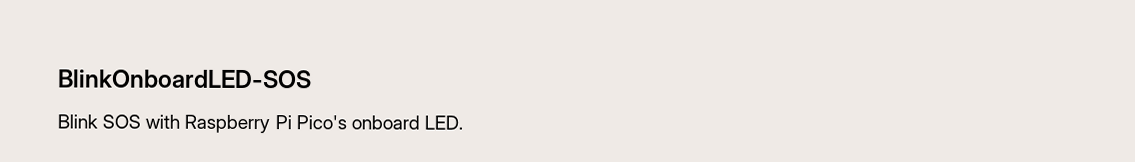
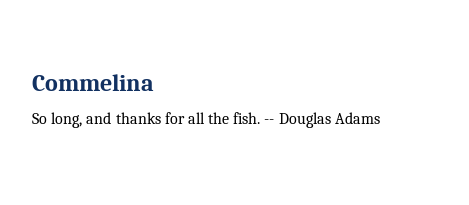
- BlinkOnboardLED-SOS
- Blink SOS with Raspberry Pi Pico's onboard LED.
+ Commelina
+ So long, and thanks for all the fish. -- Douglas Adams

